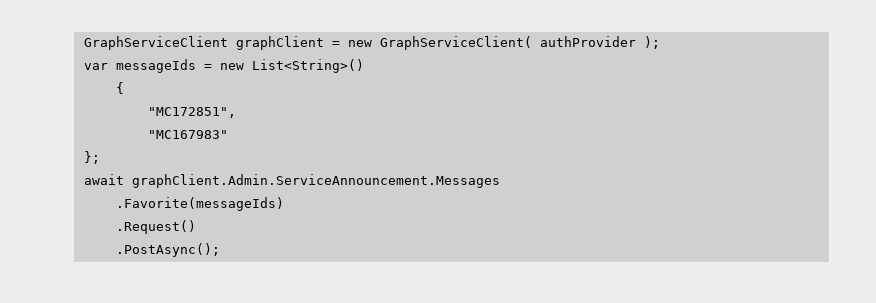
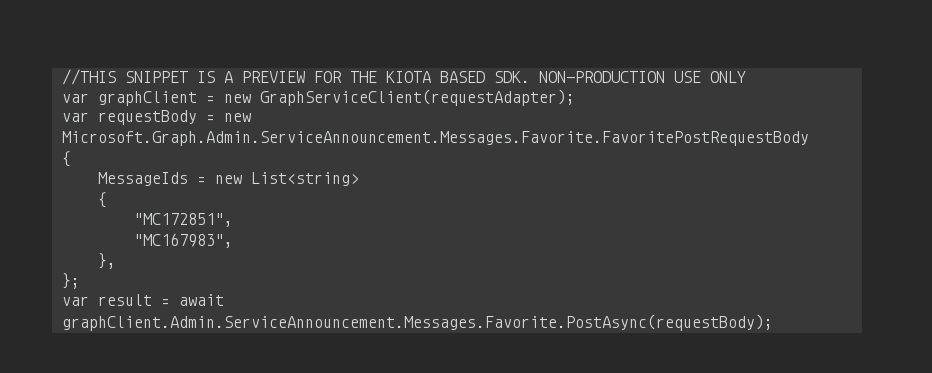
- GraphServiceClient graphClient = new GraphServiceClient( authProvider );
- var messageIds = new List<String>()
+ //THIS SNIPPET IS A PREVIEW FOR THE KIOTA BASED SDK. NON-PRODUCTION USE ONLY
+ var graphClient = new GraphServiceClient(requestAdapter);
+ var requestBody = new Microsoft.Graph.Admin.ServiceAnnouncement.Messages.Favorite.FavoritePostRequestBody
+ {
+ MessageIds = new List<string>
- "MC167983"
+ "MC167983",
+ },
- await graphClient.Admin.ServiceAnnouncement.Messages
- .Favorite(messageIds)
- .Request()
- .PostAsync();
+ var result = await graphClient.Admin.ServiceAnnouncement.Messages.Favorite.PostAsync(requestBody);

